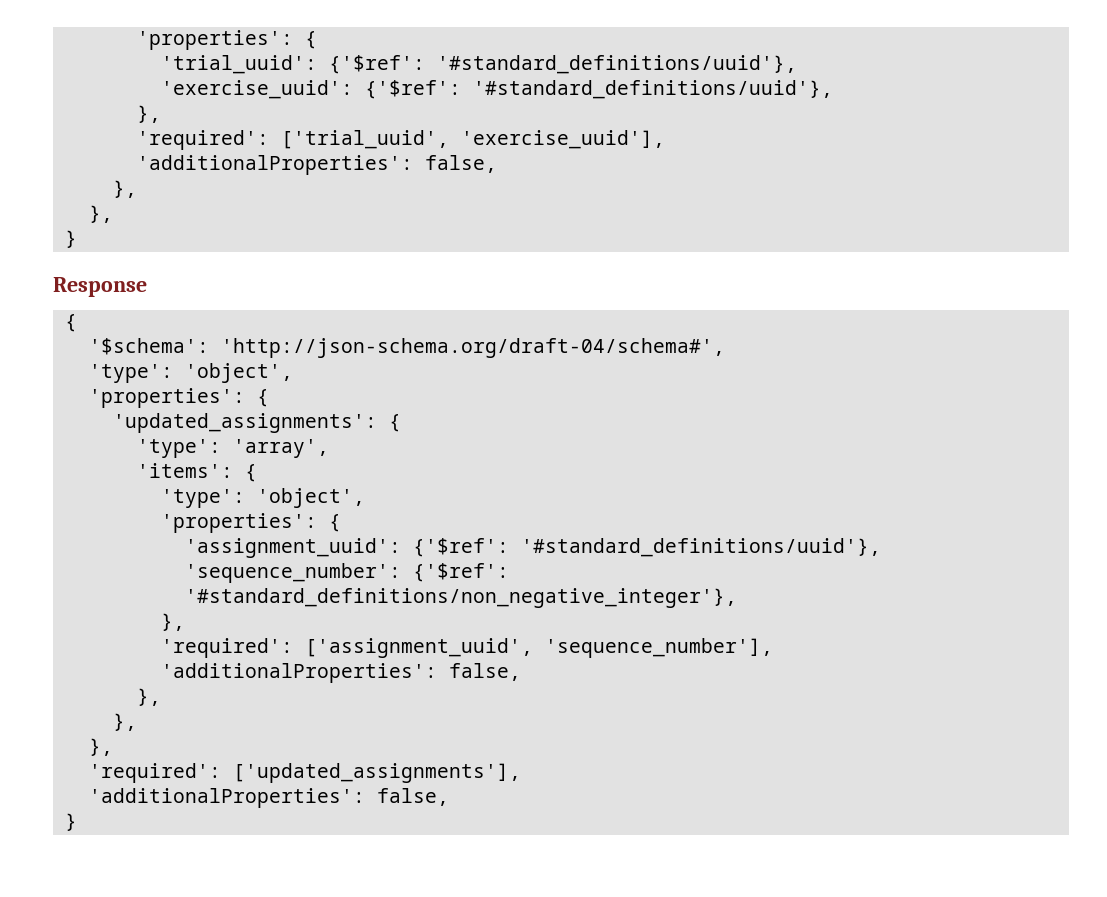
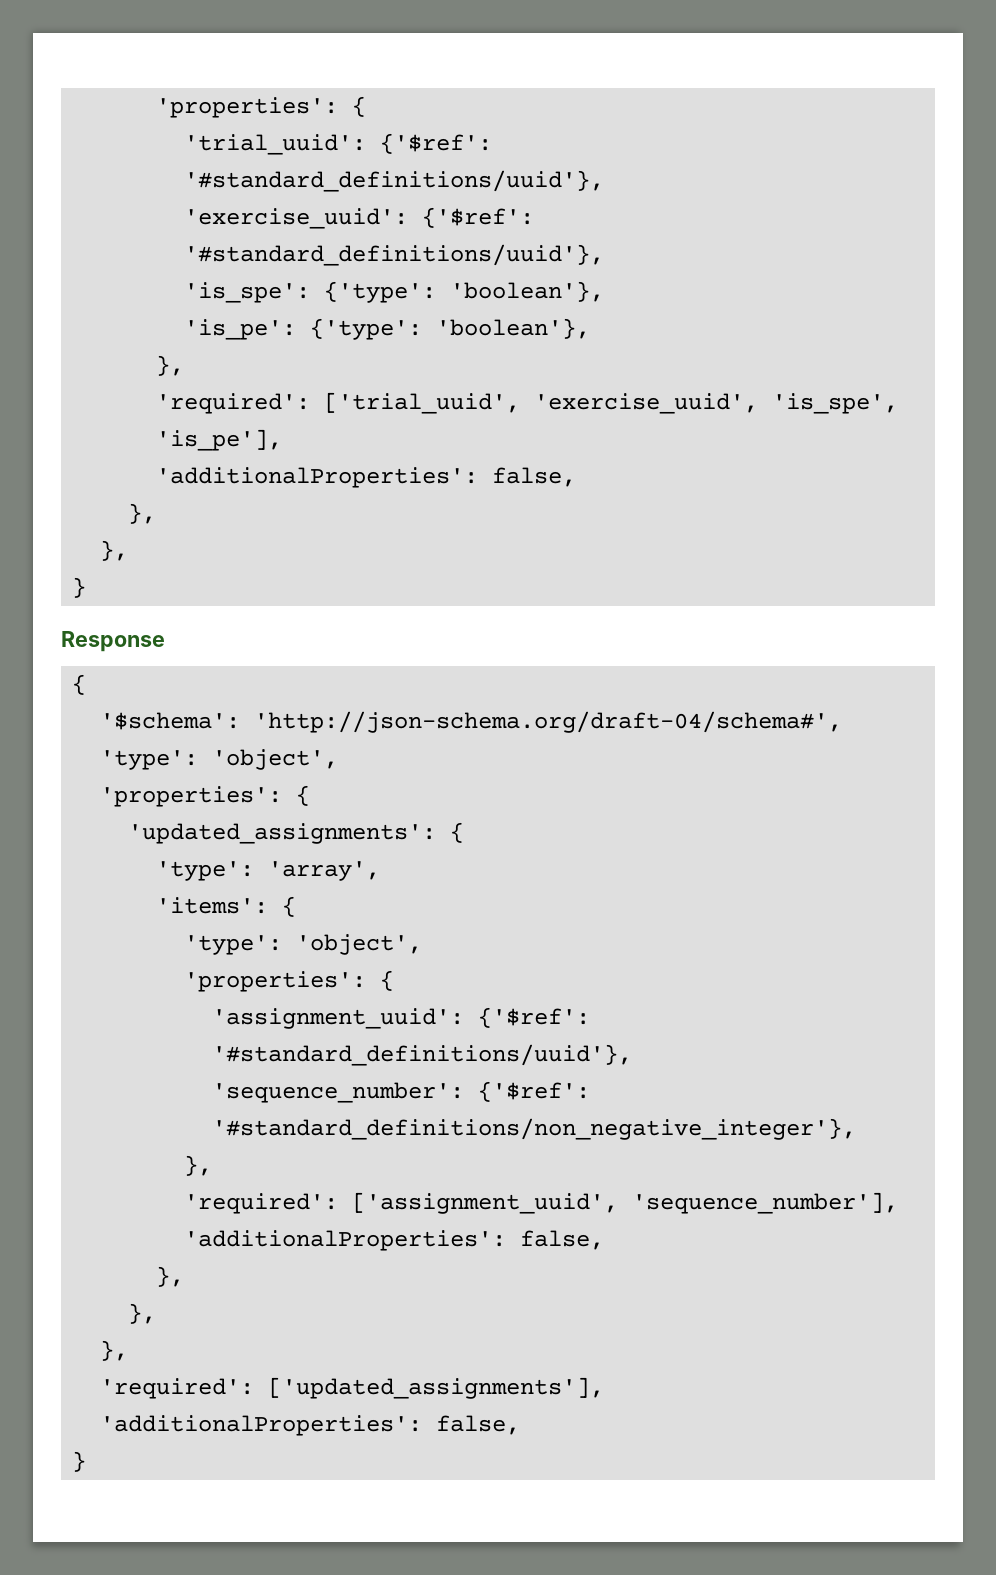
+ 'is_spe': {'type': 'boolean'},
+ 'is_pe': {'type': 'boolean'},
- 'required': ['trial_uuid', 'exercise_uuid'],
+ 'required': ['trial_uuid', 'exercise_uuid', 'is_spe', 'is_pe'],

